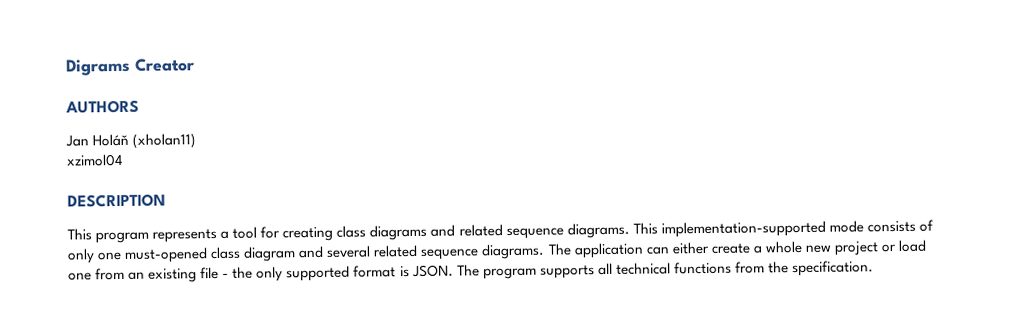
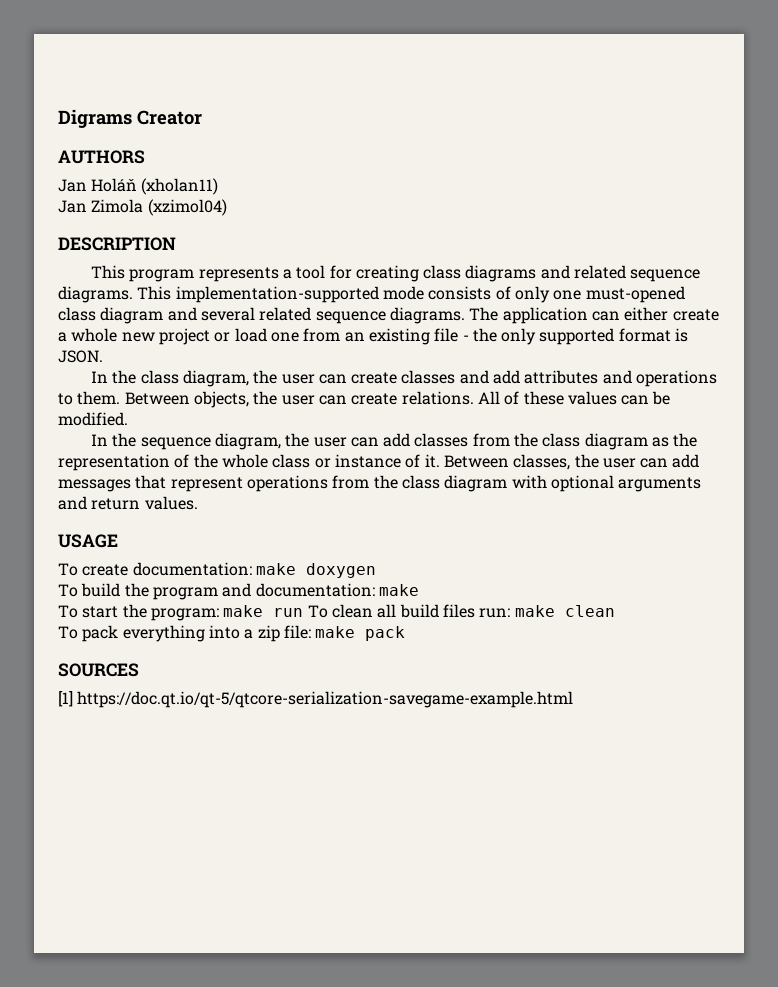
- xzimol04
+ Jan Zimola (xzimol04)
- The application can either create a whole new project or load one from an existing file - the only supported format is JSON. The program supports all technical functions from the specification.
+ The application can either create a whole new project or load one from an existing file - the only supported format is JSON.
+ In the class diagram, the user can create classes and add attributes and operations to them. Between objects, the user can create relations. All of these values can be modified.
+ In the sequence diagram, the user can add classes from the class diagram as the representation of the whole class or instance of it. Between classes, the user can add messages that represent operations from the class diagram with optional arguments and return values.
+ USAGE
+ To create documentation: make doxygen
+ To build the program and documentation: make
+ To start the program: make run To clean all build files run: make clean
+ To pack everything into a zip file: make pack
+ SOURCES
+ [1] https://doc.qt.io/qt-5/qtcore-serialization-savegame-example.html

